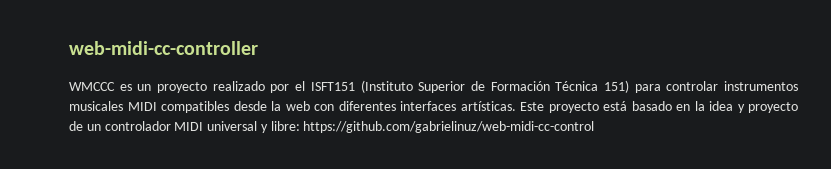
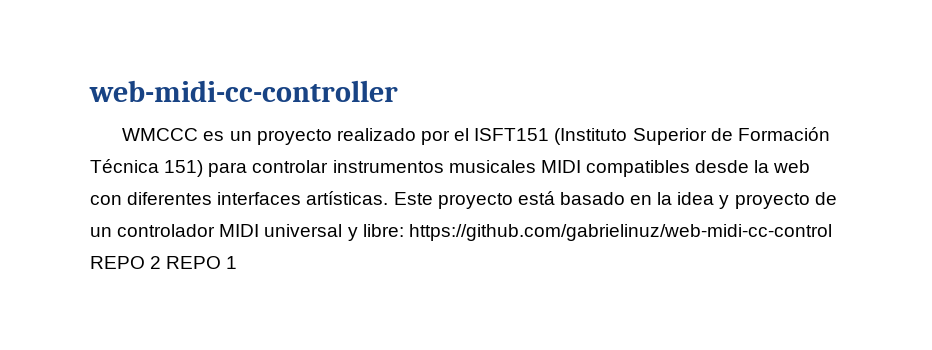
- Este proyecto está basado en la idea y proyecto de un controlador MIDI universal y libre: https://github.com/gabrielinuz/web-midi-cc-control
+ Este proyecto está basado en la idea y proyecto de un controlador MIDI universal y libre: https://github.com/gabrielinuz/web-midi-cc-control REPO 2 REPO 1

